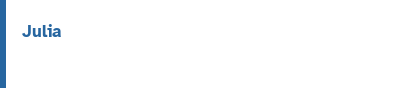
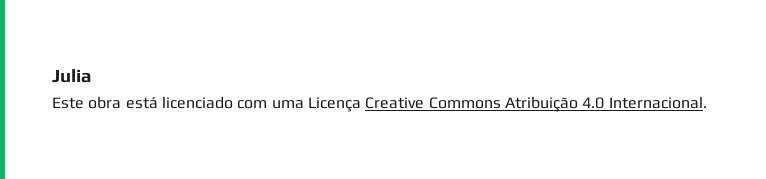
+ Este obra está licenciado com uma Licença Creative Commons Atribuição 4.0 Internacional.

